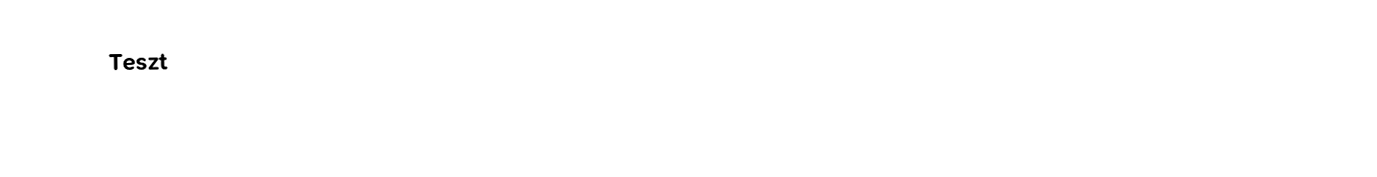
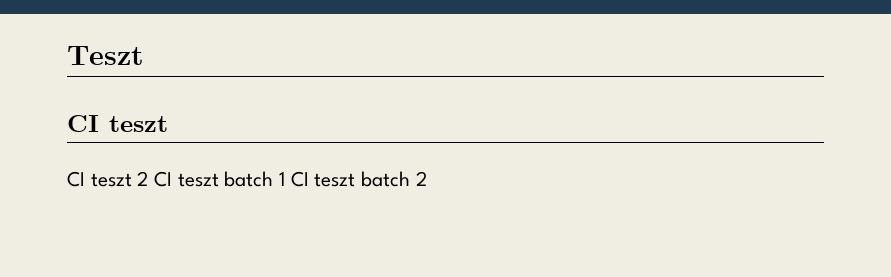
  Teszt
+ CI teszt
+ CI teszt 2 CI teszt batch 1 CI teszt batch 2

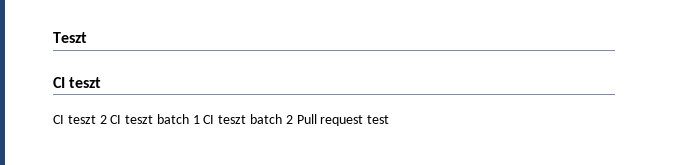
- CI teszt 2 CI teszt batch 1 CI teszt batch 2
+ CI teszt 2 CI teszt batch 1 CI teszt batch 2 Pull request test

